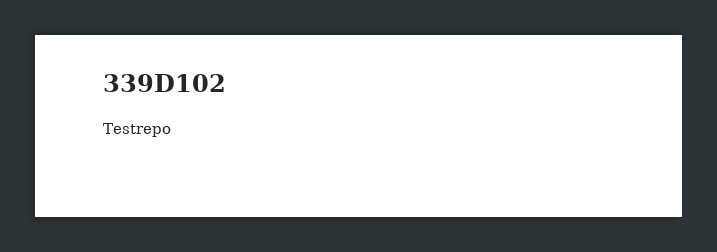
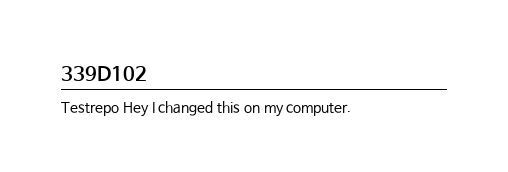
- Testrepo
+ Testrepo Hey I changed this on my computer.

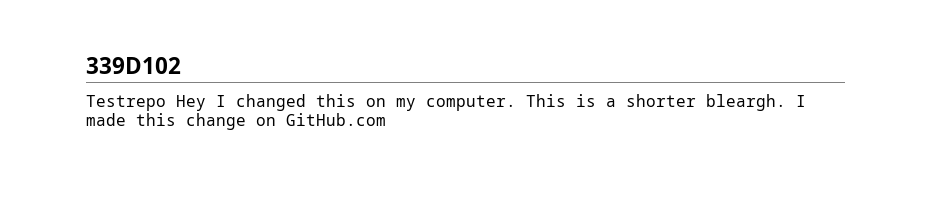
+ This is a shorter bleargh. I made this change on GitHub.com

